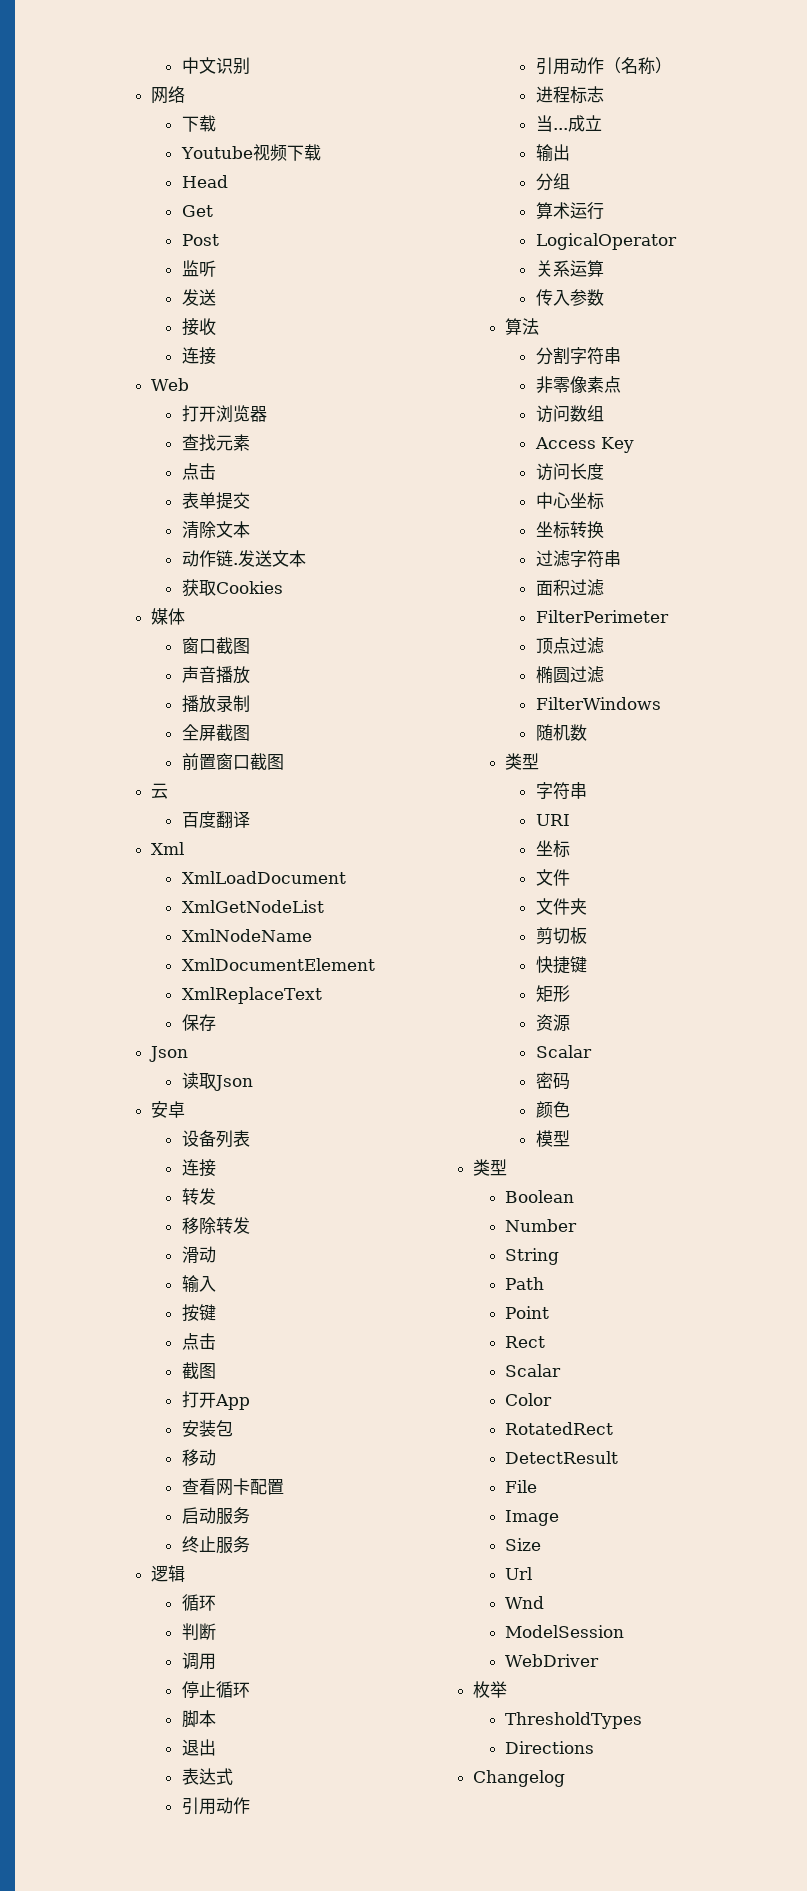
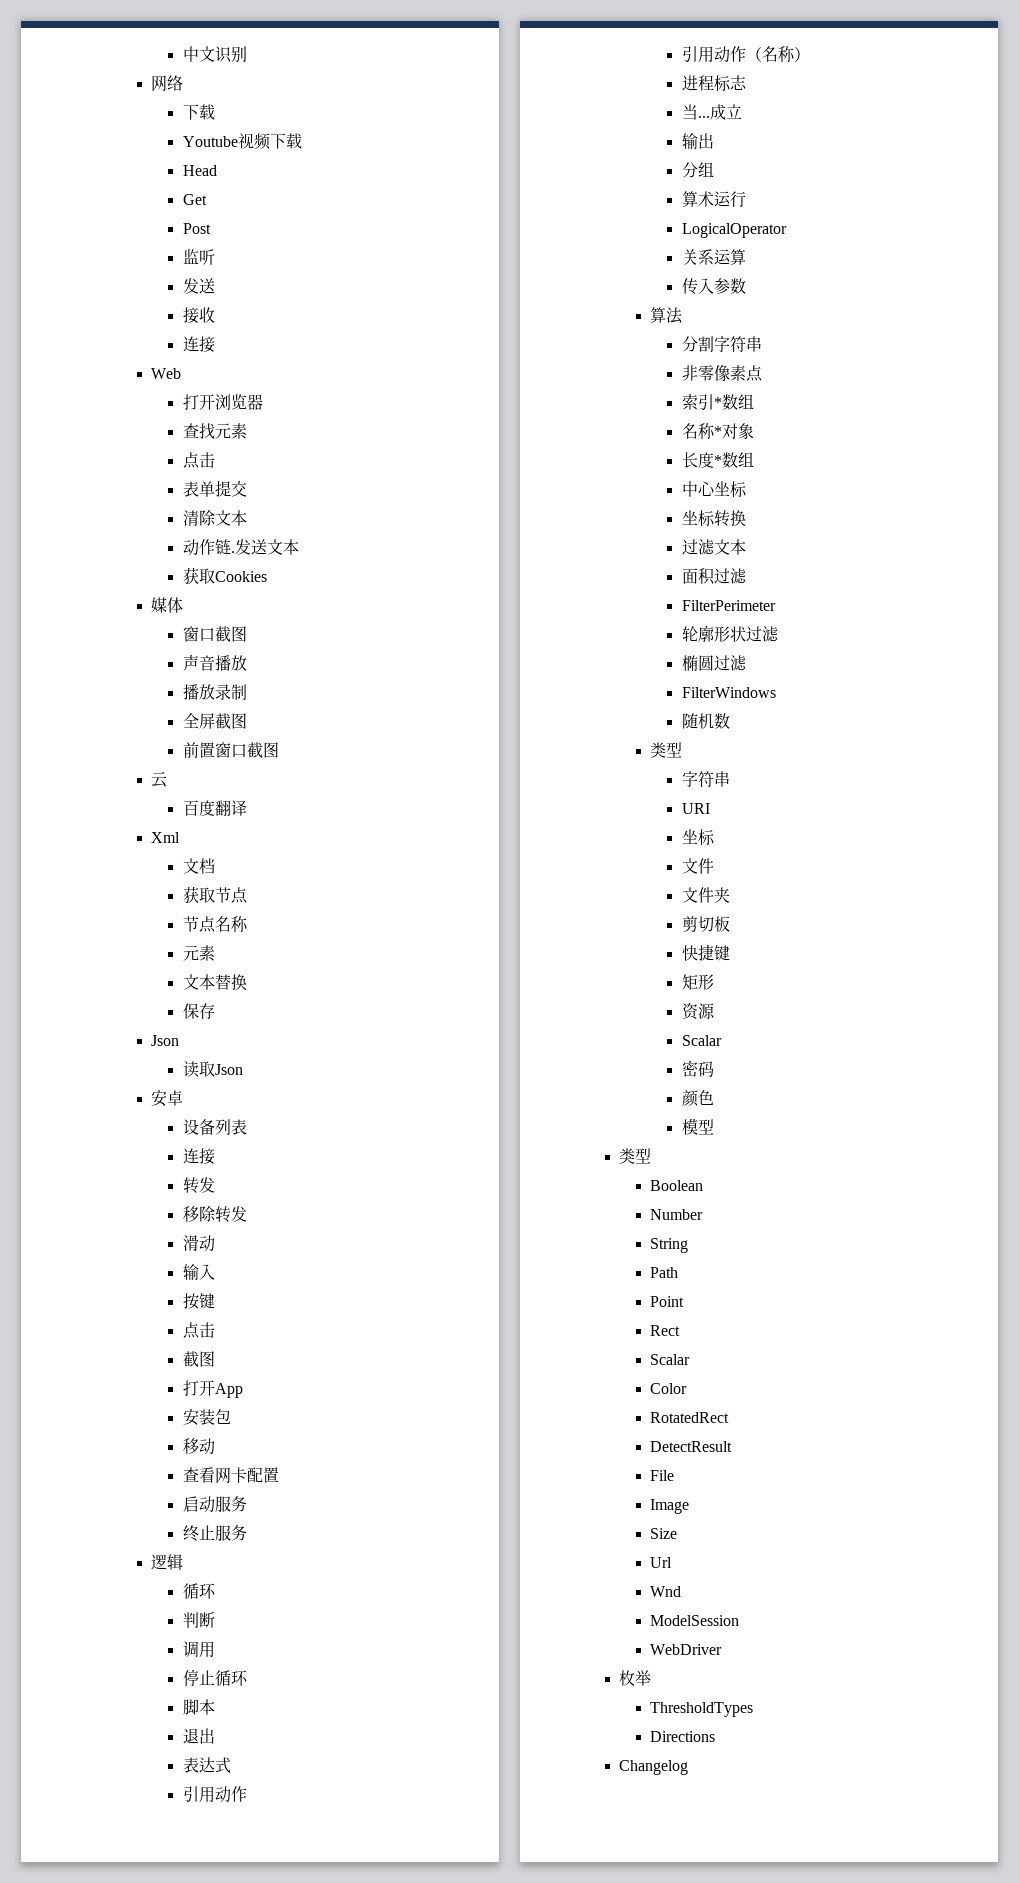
- XmlLoadDocument
- XmlGetNodeList
- XmlNodeName
- XmlDocumentElement
- XmlReplaceText
+ 文档
+ 获取节点
+ 节点名称
+ 元素
+ 文本替换
- 访问数组
- Access Key
- 访问长度
+ 索引*数组
+ 名称*对象
+ 长度*数组
- 过滤字符串
+ 过滤文本
- 顶点过滤
+ 轮廓形状过滤

